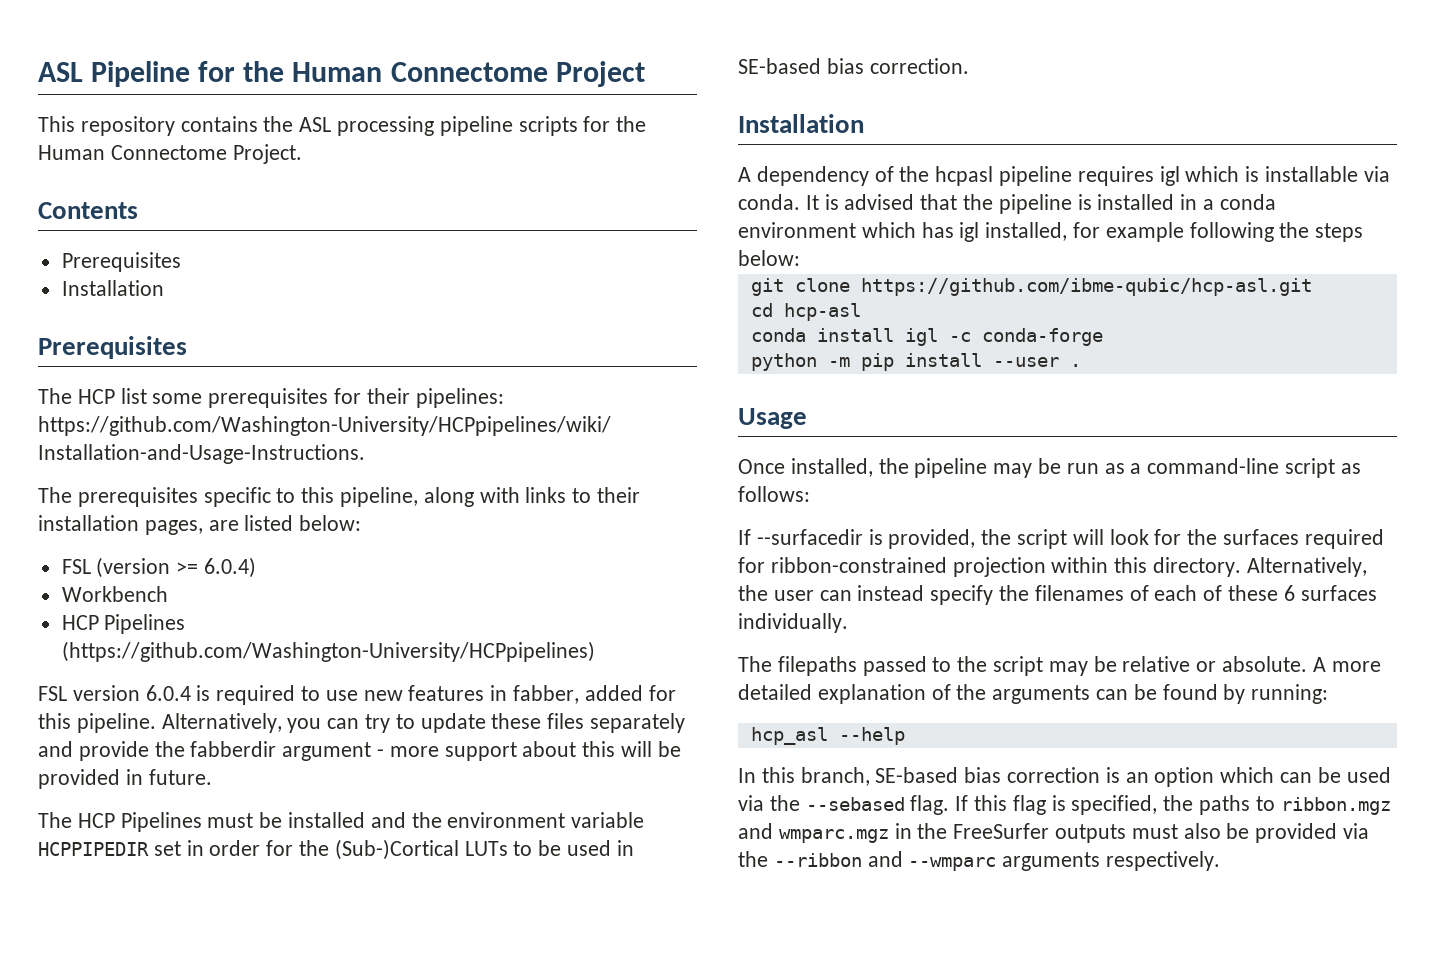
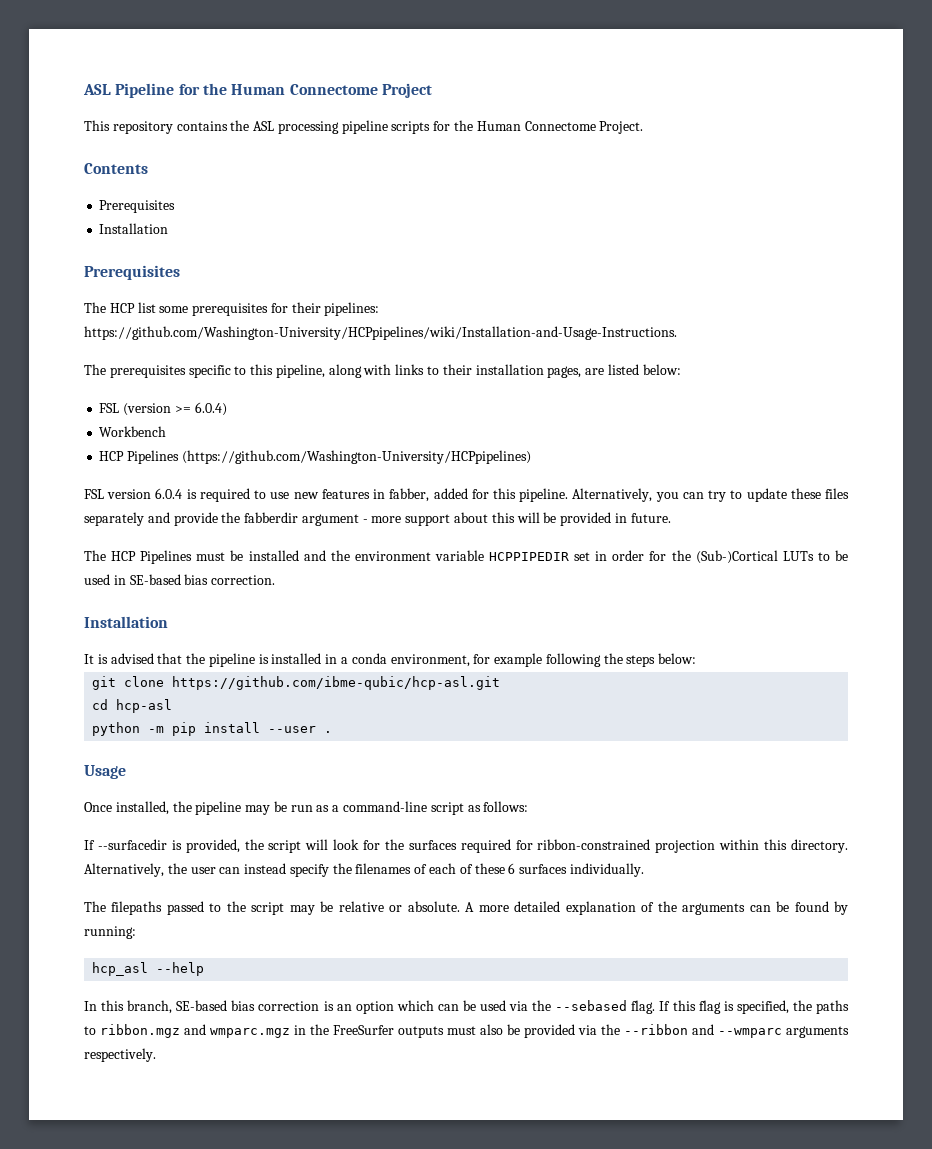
- A dependency of the hcpasl pipeline requires igl which is installable via conda. It is advised that the pipeline is installed in a conda environment which has igl installed, for example following the steps below:
+ It is advised that the pipeline is installed in a conda environment, for example following the steps below:
- conda install igl -c conda-forge

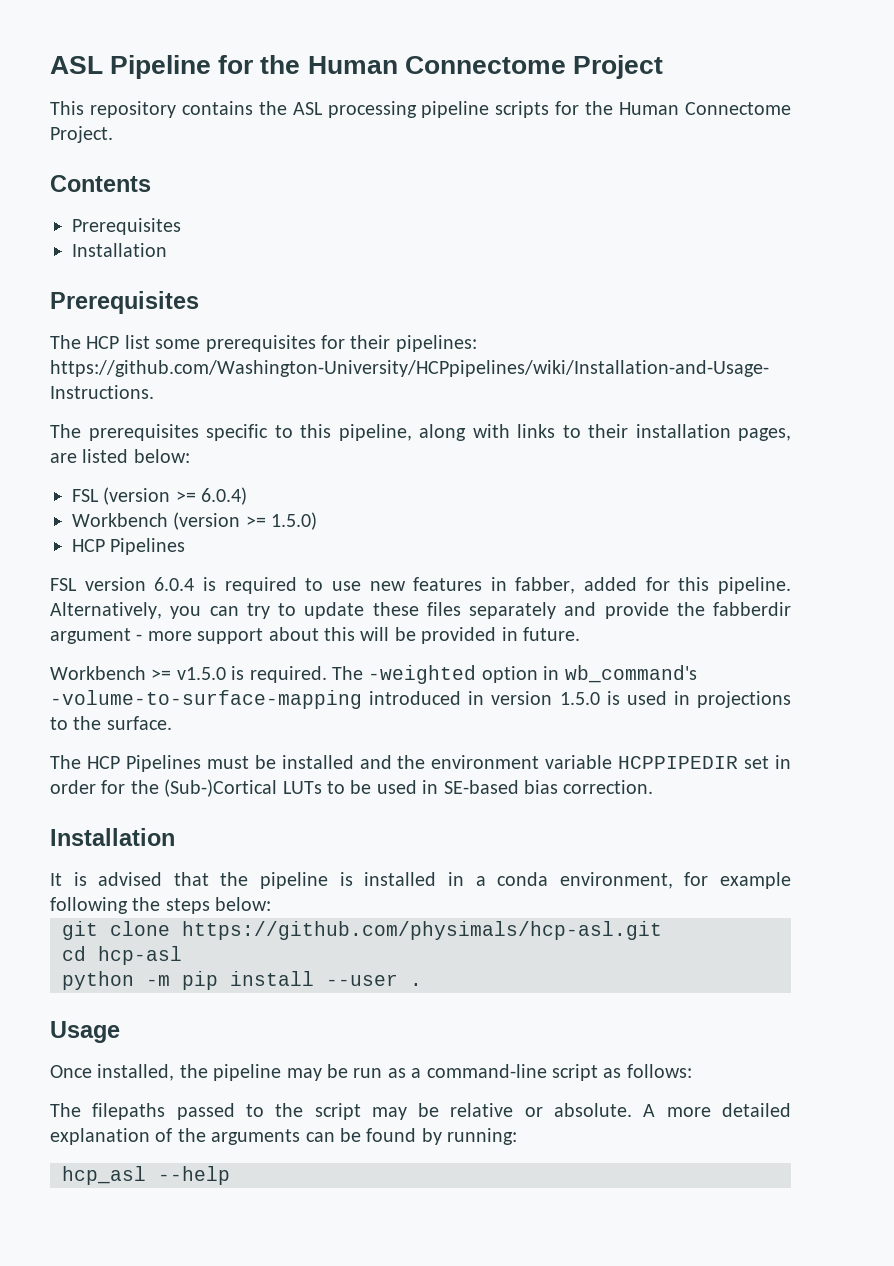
- Workbench
- HCP Pipelines (https://github.com/Washington-University/HCPpipelines)
+ Workbench (version >= 1.5.0)
+ HCP Pipelines
+ Workbench >= v1.5.0 is required. The -weighted option in wb_command's -volume-to-surface-mapping introduced in version 1.5.0 is used in projections to the surface.
- git clone https://github.com/ibme-qubic/hcp-asl.git
+ git clone https://github.com/physimals/hcp-asl.git
- If --surfacedir is provided, the script will look for the surfaces required for ribbon-constrained projection within this directory. Alternatively, the user can instead specify the filenames of each of these 6 surfaces individually.
- In this branch, SE-based bias correction is an option which can be used via the --sebased flag. If this flag is specified, the paths to ribbon.mgz and wmparc.mgz in the FreeSurfer outputs must also be provided via the --ribbon and --wmparc arguments respectively.

